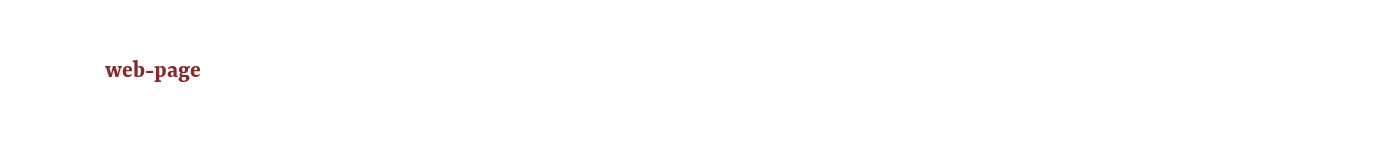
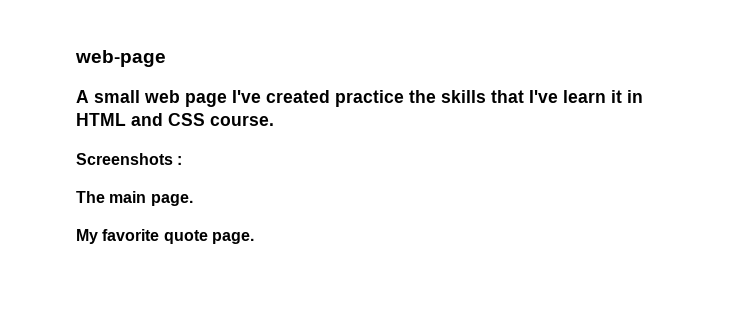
+ A small web page I've created practice the skills that I've learn it in HTML and CSS course.
+ Screenshots :
+ The main page.
+ My favorite quote page.

